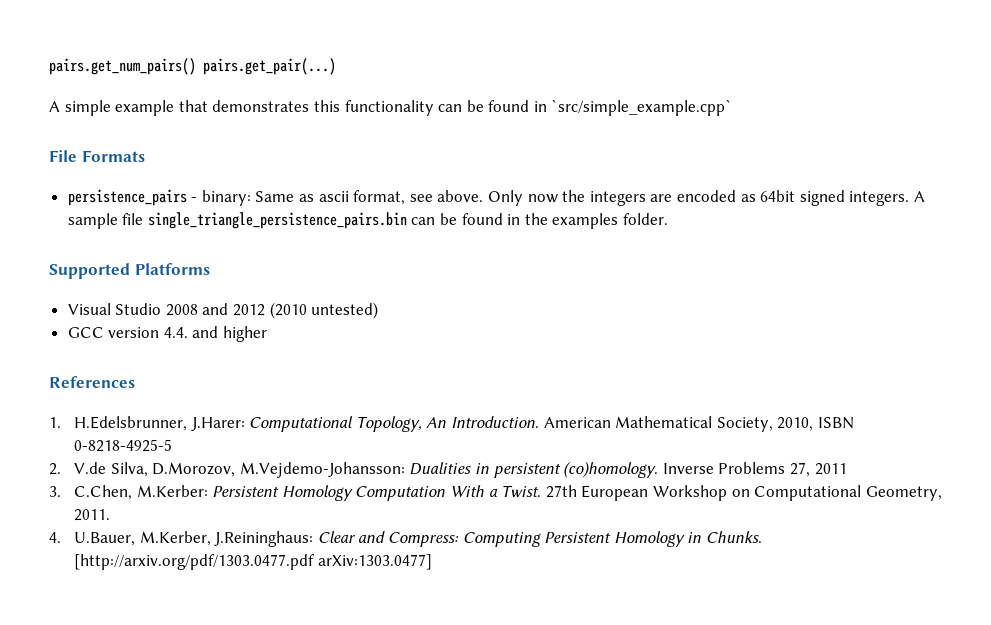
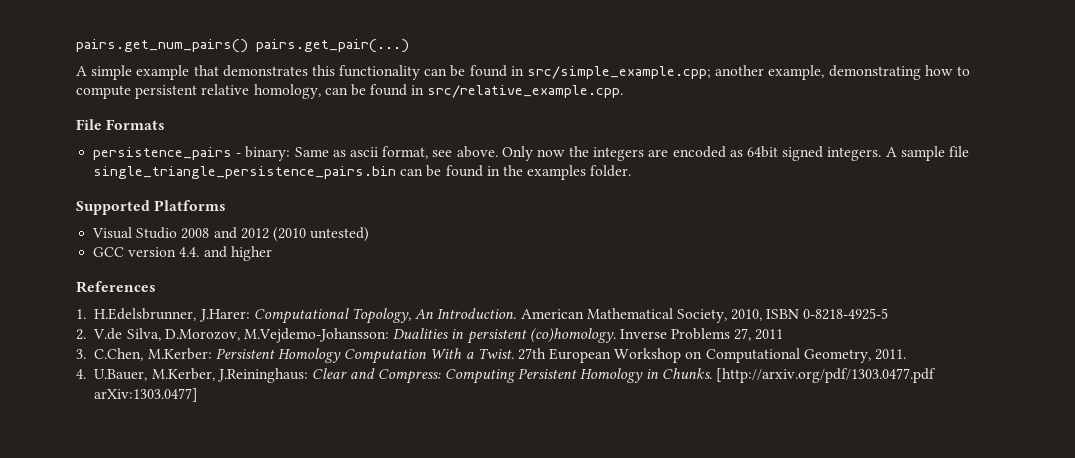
- A simple example that demonstrates this functionality can be found in `src/simple_example.cpp`
+ A simple example that demonstrates this functionality can be found in src/simple_example.cpp; another example, demonstrating how to compute persistent relative homology, can be found in src/relative_example.cpp.

